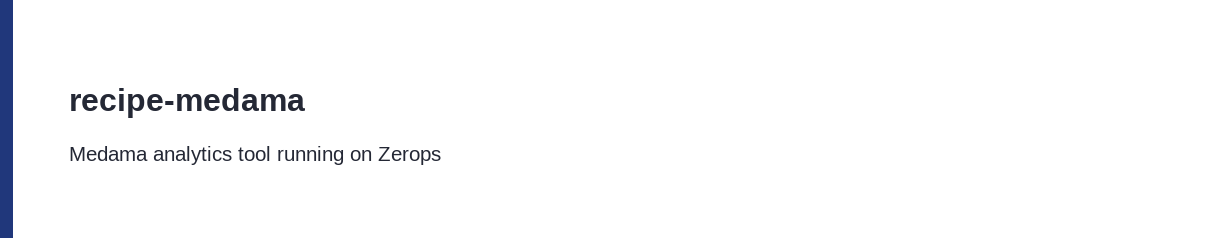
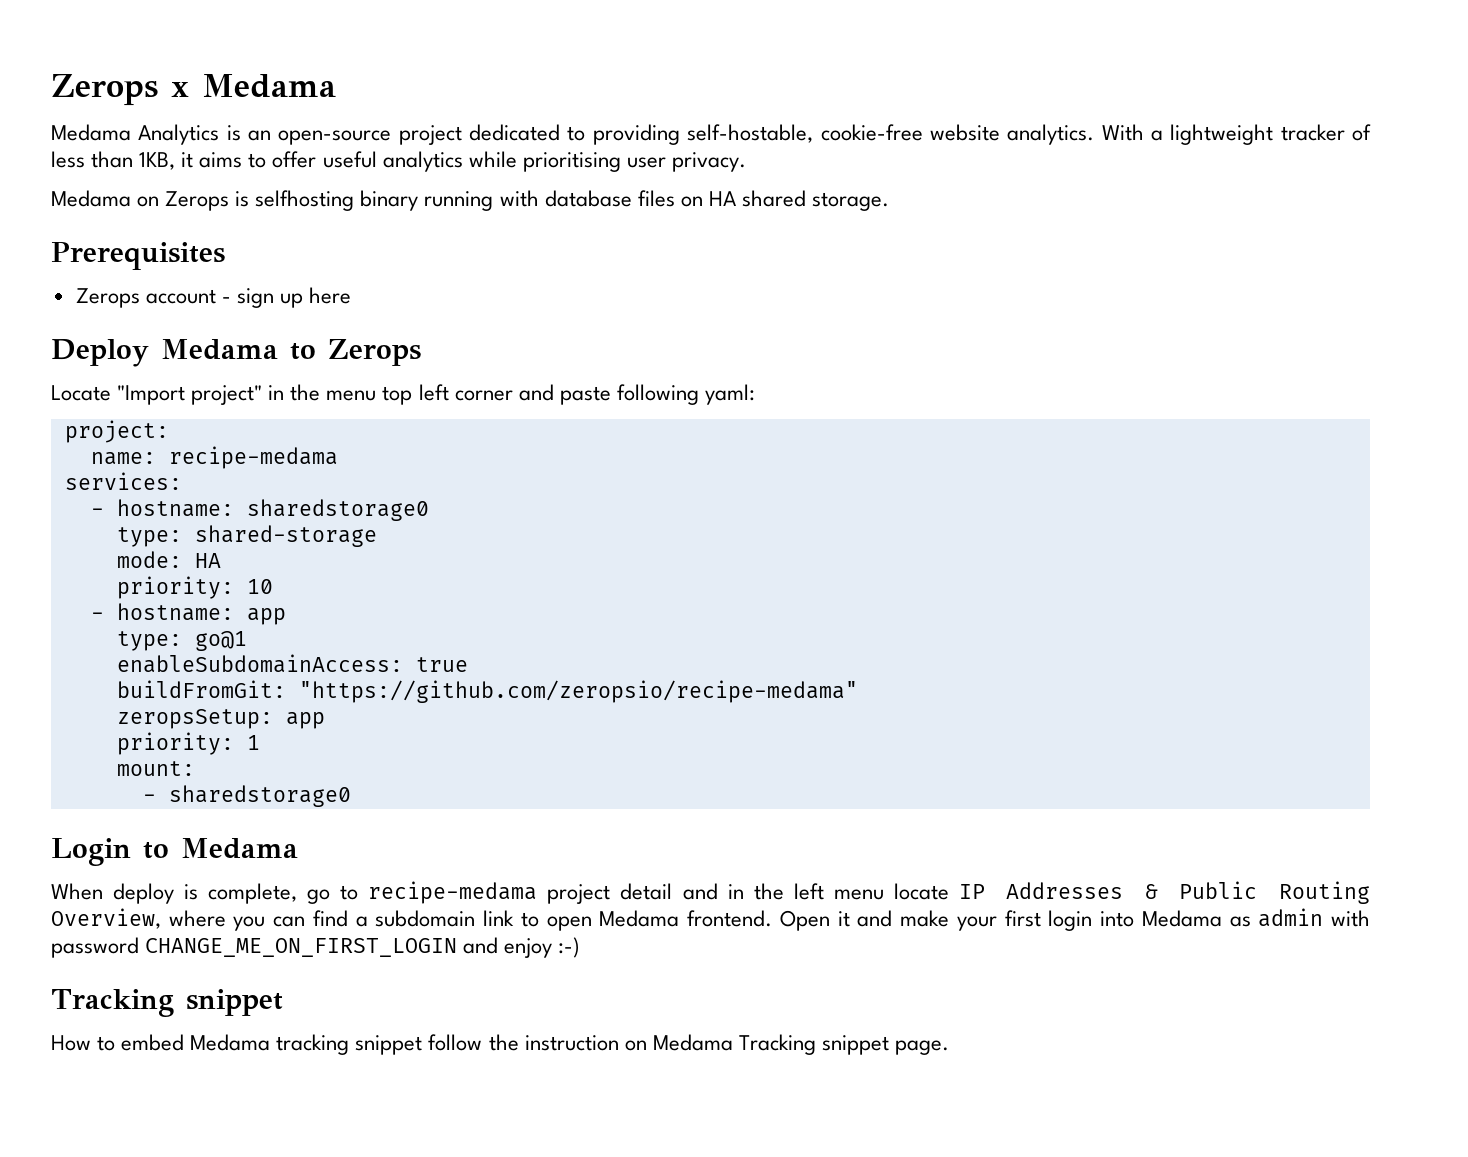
- recipe-medama
- Medama analytics tool running on Zerops
+ Zerops x Medama
+ Medama Analytics is an open-source project dedicated to providing self-hostable, cookie-free website analytics. With a lightweight tracker of less than 1KB, it aims to offer useful analytics while prioritising user privacy.
+ Medama on Zerops is selfhosting binary running with database files on HA shared storage.
+ Prerequisites
+ Zerops account - sign up here
+ Deploy Medama to Zerops
+ Locate "Import project" in the menu top left corner and paste following yaml:
+ project:
+ name: recipe-medama
+ services:
+ - hostname: sharedstorage0
+ type: shared-storage
+ mode: HA
+ priority: 10
+ - hostname: app
+ type: go@1
+ enableSubdomainAccess: true
+ buildFromGit: "https://github.com/zeropsio/recipe-medama"
+ zeropsSetup: app
+ priority: 1
+ mount:
+ - sharedstorage0
+ Login to Medama
+ When deploy is complete, go to recipe-medama project detail and in the left menu locate IP Addresses & Public Routing Overview, where you can find a subdomain link to open Medama frontend. Open it and make your first login into Medama as admin with password CHANGE_ME_ON_FIRST_LOGIN and enjoy :-)
+ Tracking snippet
+ How to embed Medama tracking snippet follow the instruction on Medama Tracking snippet page.

